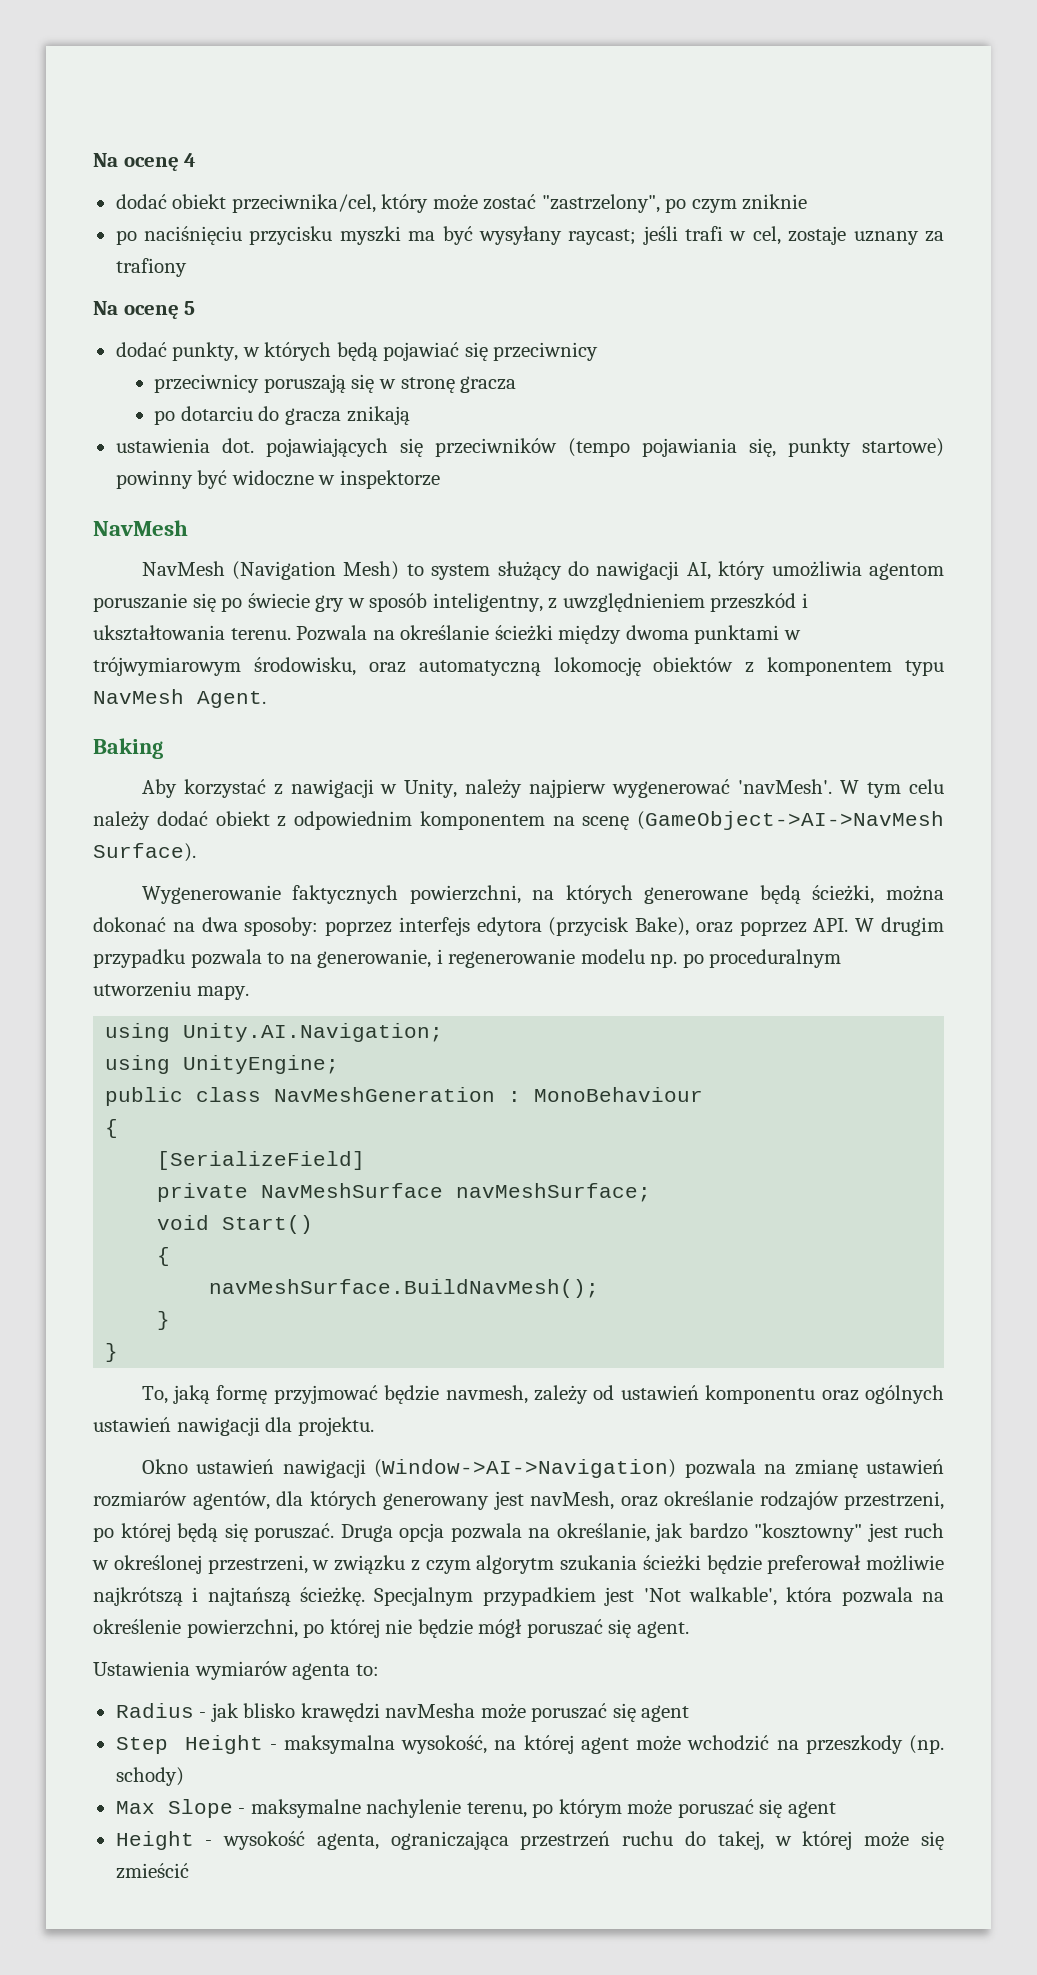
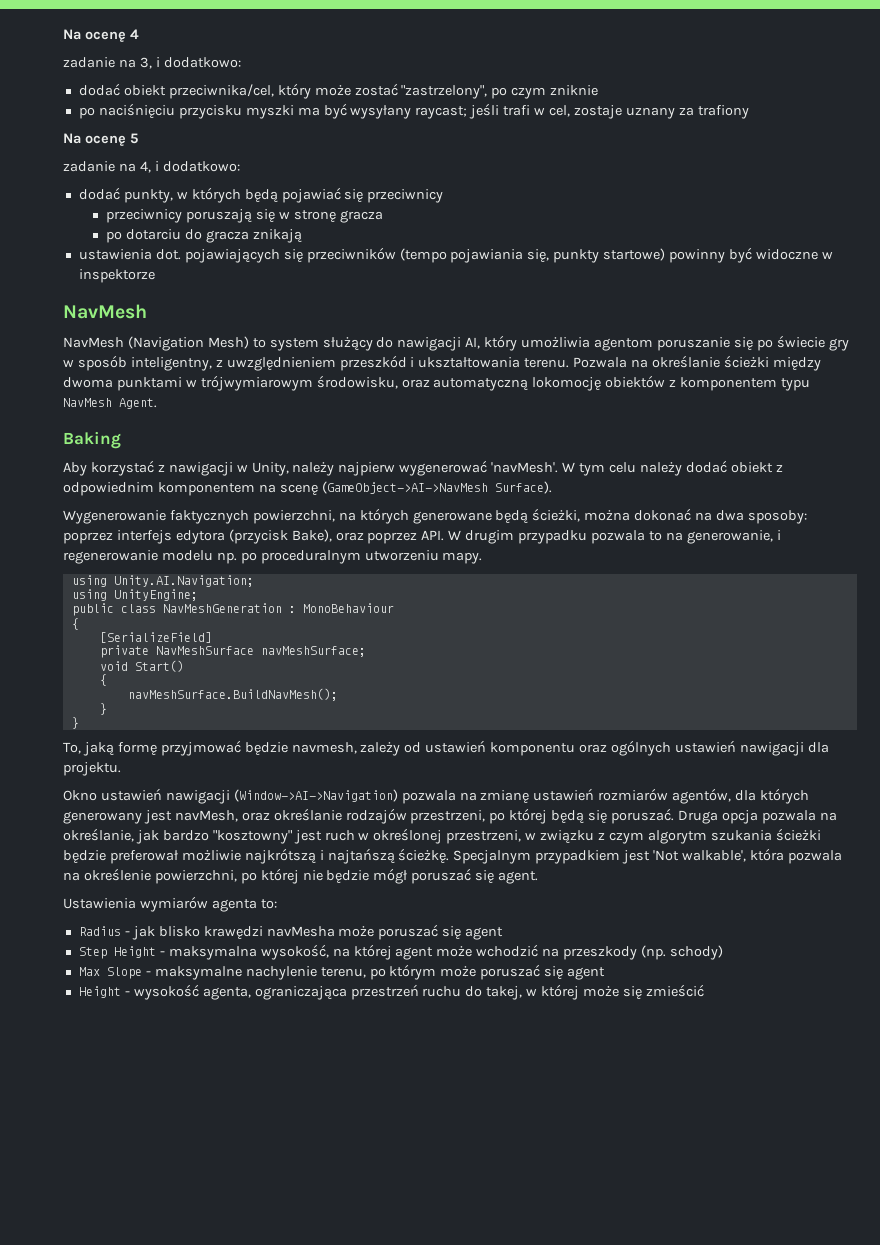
+ zadanie na 3, i dodatkowo:
+ zadanie na 4, i dodatkowo:

